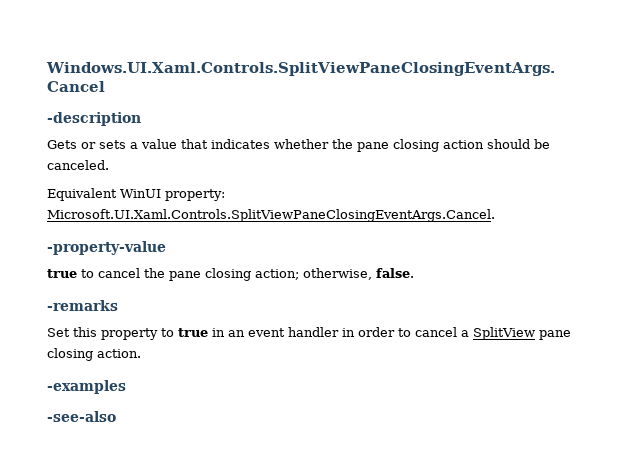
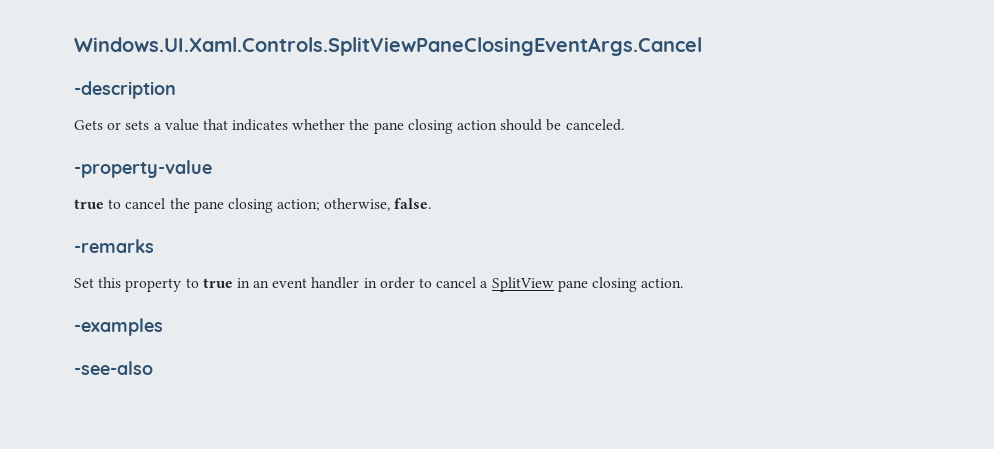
- Equivalent WinUI property: Microsoft.UI.Xaml.Controls.SplitViewPaneClosingEventArgs.Cancel.

